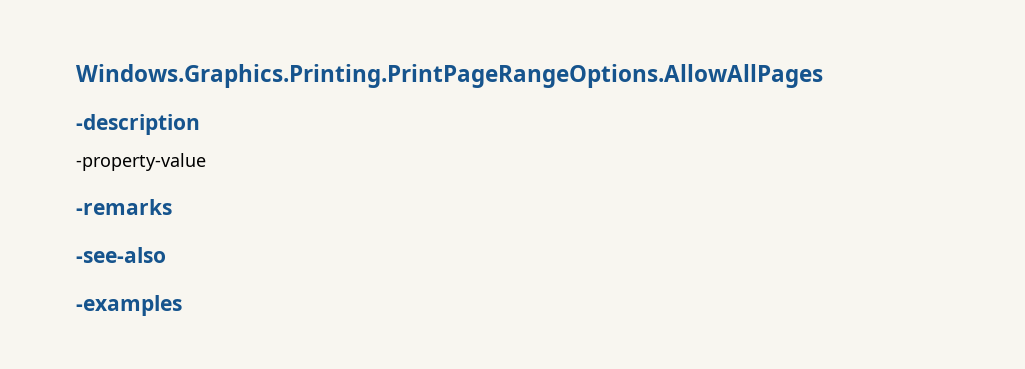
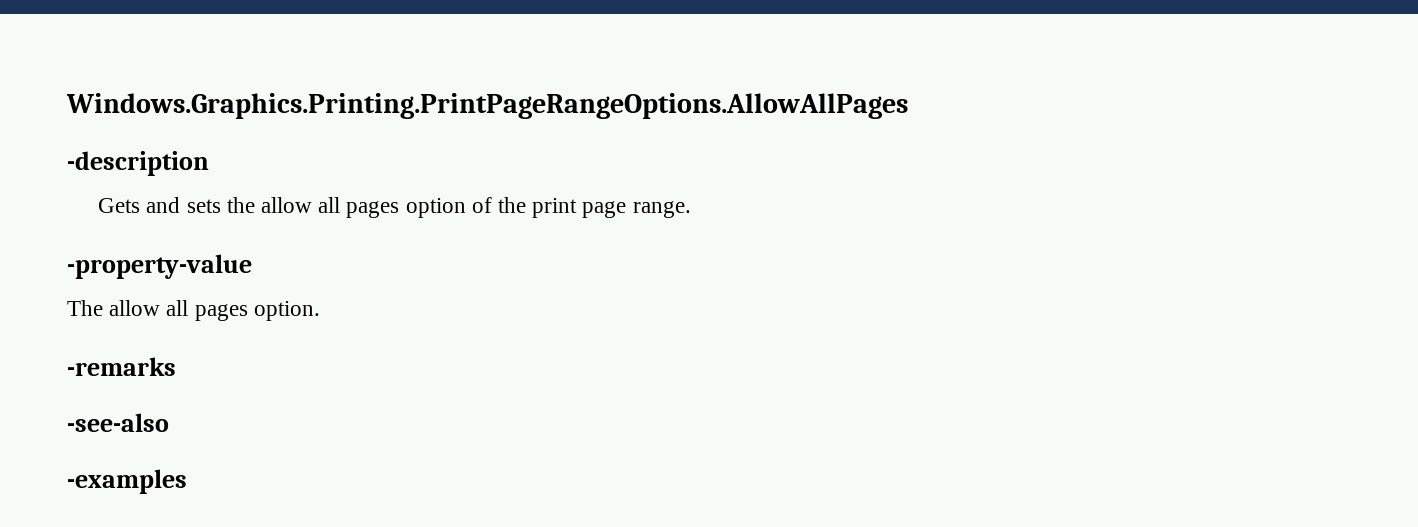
+ Gets and sets the allow all pages option of the print page range.
  -property-value
+ The allow all pages option.

